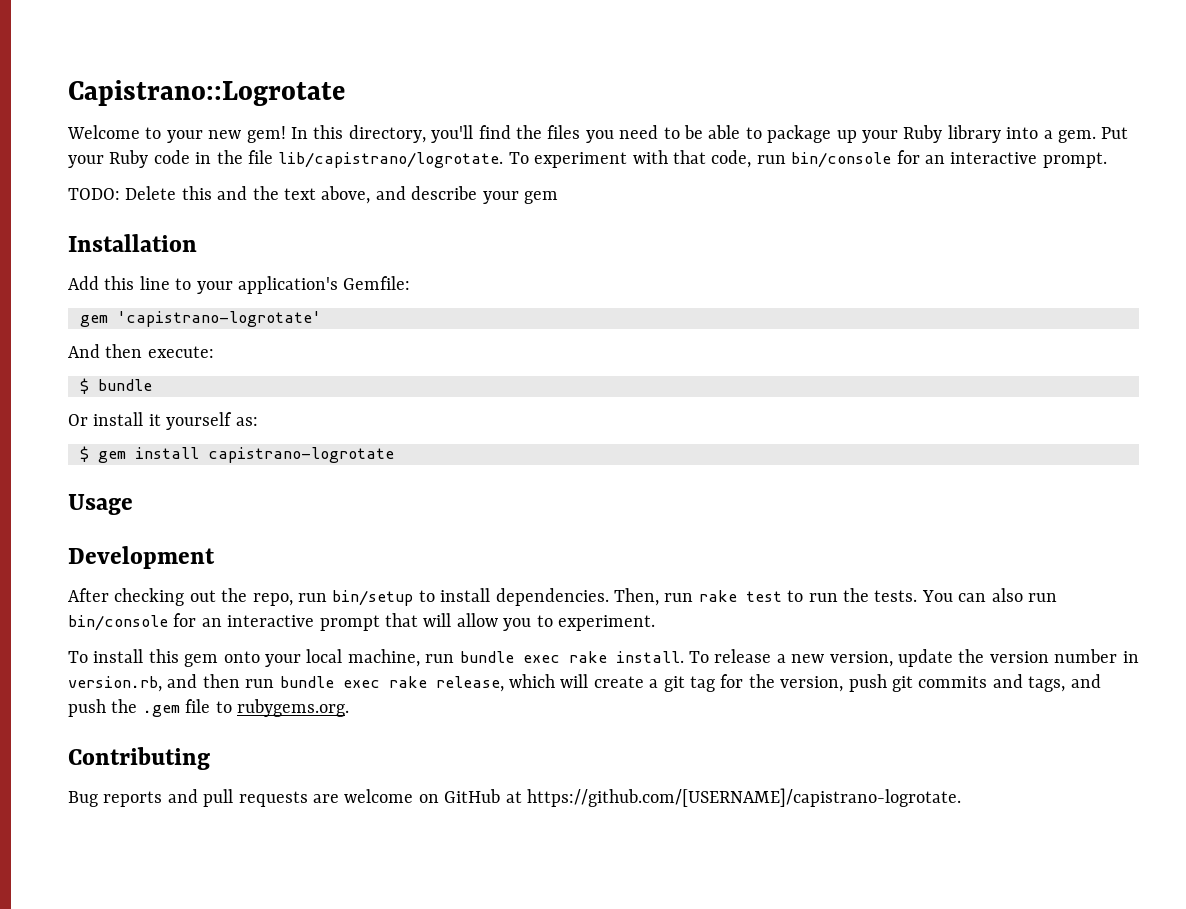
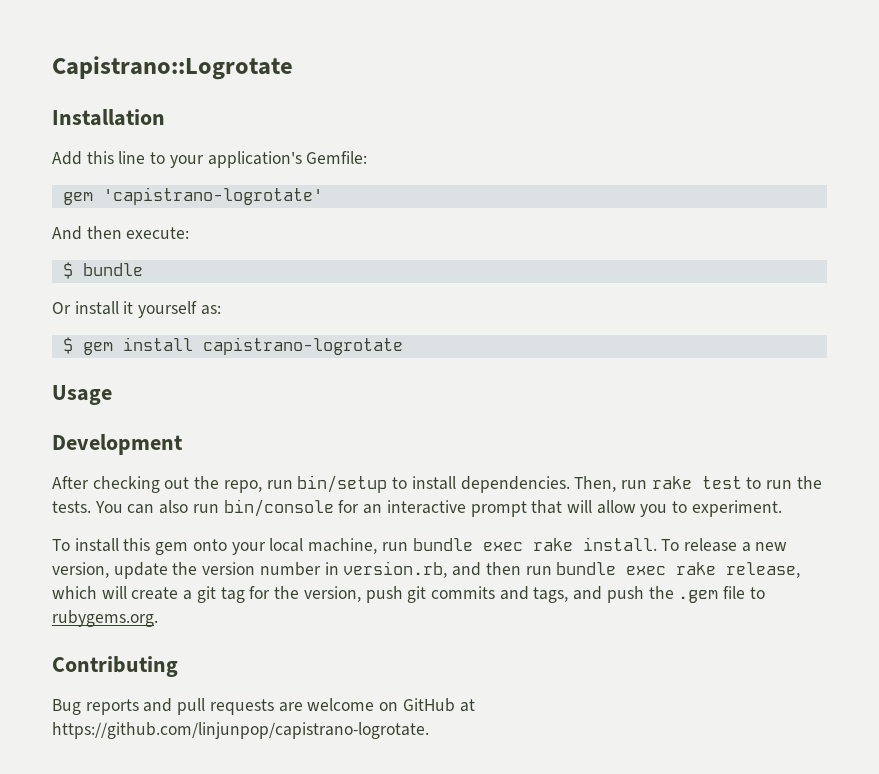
- Welcome to your new gem! In this directory, you'll find the files you need to be able to package up your Ruby library into a gem. Put your Ruby code in the file lib/capistrano/logrotate. To experiment with that code, run bin/console for an interactive prompt.
- TODO: Delete this and the text above, and describe your gem
- Bug reports and pull requests are welcome on GitHub at https://github.com/[USERNAME]/capistrano-logrotate.
+ Bug reports and pull requests are welcome on GitHub at https://github.com/linjunpop/capistrano-logrotate.

